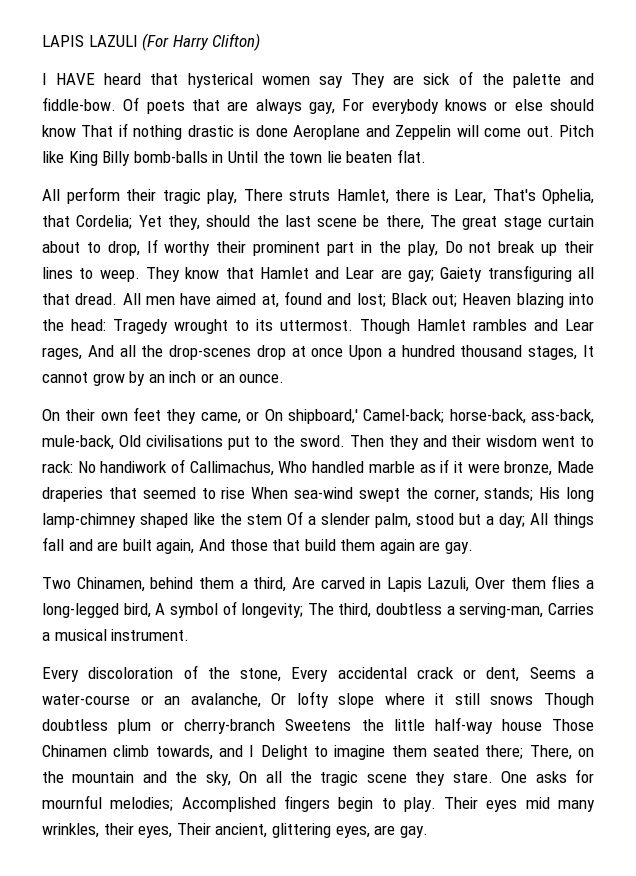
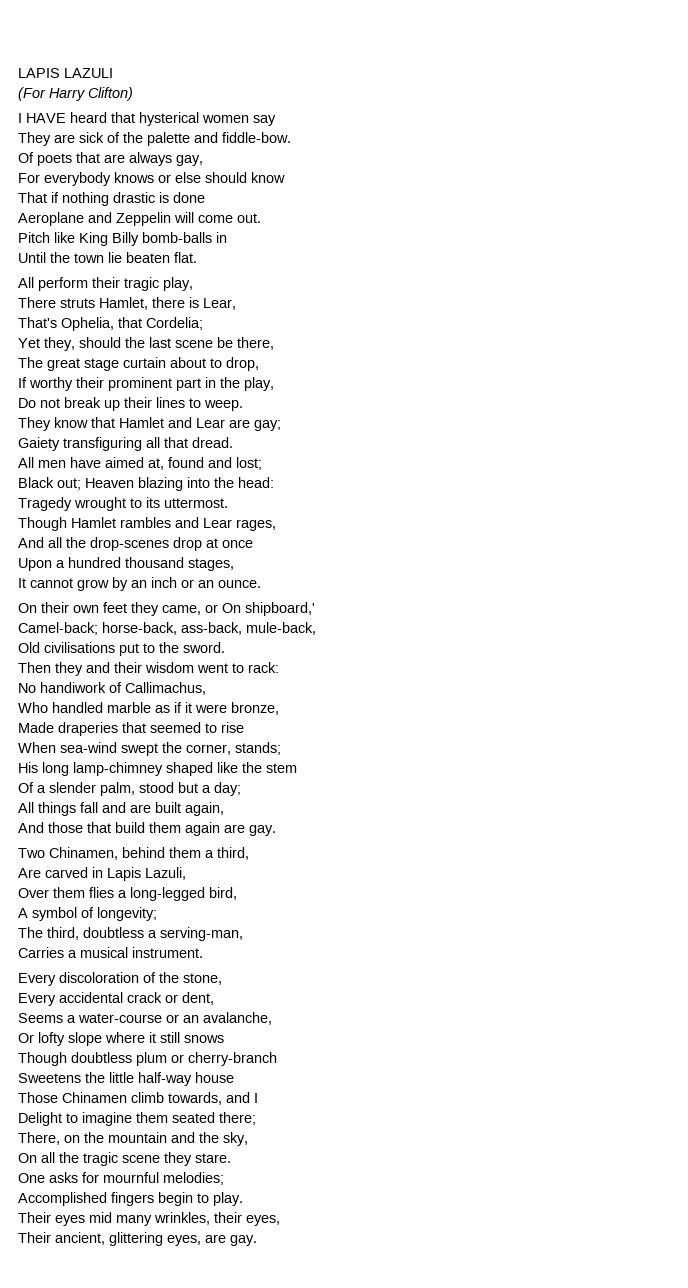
- LAPIS LAZULI (For Harry Clifton)
+ LAPIS LAZULI
+ (For Harry Clifton)
- I HAVE heard that hysterical women say They are sick of the palette and fiddle-bow. Of poets that are always gay, For everybody knows or else should know That if nothing drastic is done Aeroplane and Zeppelin will come out. Pitch like King Billy bomb-balls in Until the town lie beaten flat.
+ I HAVE heard that hysterical women say
+ They are sick of the palette and fiddle-bow.
+ Of poets that are always gay,
+ For everybody knows or else should know
+ That if nothing drastic is done
+ Aeroplane and Zeppelin will come out.
+ Pitch like King Billy bomb-balls in
+ Until the town lie beaten flat.
- All perform their tragic play, There struts Hamlet, there is Lear, That's Ophelia, that Cordelia; Yet they, should the last scene be there, The great stage curtain about to drop, If worthy their prominent part in the play, Do not break up their lines to weep. They know that Hamlet and Lear are gay; Gaiety transfiguring all that dread. All men have aimed at, found and lost; Black out;
+ All perform their tragic play,
+ There struts Hamlet, there is Lear,
+ That's Ophelia, that Cordelia;
+ Yet they, should the last scene be there,
+ The great stage curtain about to drop,
+ If worthy their prominent part in the play,
+ Do not break up their lines to weep.
+ They know that Hamlet and Lear are gay;
+ Gaiety transfiguring all that dread.
+ All men have aimed at, found and lost;
+ Black out;
- Heaven blazing into the head: Tragedy wrought to its uttermost. Though Hamlet rambles and Lear rages, And all the drop-scenes drop at once Upon a hundred thousand stages, It cannot grow by an inch or an ounce.
+ Heaven blazing into the head:
+ Tragedy wrought to its uttermost.
+ Though Hamlet rambles and Lear rages,
+ And all the drop-scenes drop at once
+ Upon a hundred thousand stages,
+ It cannot grow by an inch or an ounce.
- On their own feet they came, or On shipboard,' Camel-back;
+ On their own feet they came, or On shipboard,'
+ Camel-back;
- horse-back, ass-back, mule-back, Old civilisations put to the sword. Then they and their wisdom went to rack: No handiwork of Callimachus, Who handled marble as if it were bronze, Made draperies that seemed to rise When sea-wind swept the corner, stands; His long lamp-chimney shaped like the stem Of a slender palm, stood but a day; All things fall and are built again, And those that build them again are gay.
+ horse-back, ass-back, mule-back,
+ Old civilisations put to the sword.
+ Then they and their wisdom went to rack:
+ No handiwork of Callimachus,
+ Who handled marble as if it were bronze,
+ Made draperies that seemed to rise
+ When sea-wind swept the corner, stands;
+ His long lamp-chimney shaped like the stem
+ Of a slender palm, stood but a day;
+ All things fall and are built again,
+ And those that build them again are gay.
- Two Chinamen, behind them a third, Are carved in Lapis Lazuli, Over them flies a long-legged bird, A symbol of longevity; The third, doubtless a serving-man, Carries a musical instrument.
+ Two Chinamen, behind them a third,
+ Are carved in Lapis Lazuli,
+ Over them flies a long-legged bird,
+ A symbol of longevity;
+ The third, doubtless a serving-man,
+ Carries a musical instrument.
- Every discoloration of the stone, Every accidental crack or dent, Seems a water-course or an avalanche, Or lofty slope where it still snows Though doubtless plum or cherry-branch Sweetens the little half-way house Those Chinamen climb towards, and I Delight to imagine them seated there; There, on the mountain and the sky, On all the tragic scene they stare. One asks for mournful melodies; Accomplished fingers begin to play. Their eyes mid many wrinkles, their eyes, Their ancient, glittering eyes, are gay.
+ Every discoloration of the stone,
+ Every accidental crack or dent,
+ Seems a water-course or an avalanche,
+ Or lofty slope where it still snows
+ Though doubtless plum or cherry-branch
+ Sweetens the little half-way house
+ Those Chinamen climb towards, and I
+ Delight to imagine them seated there;
+ There, on the mountain and the sky,
+ On all the tragic scene they stare.
+ One asks for mournful melodies;
+ Accomplished fingers begin to play.
+ Their eyes mid many wrinkles, their eyes,
+ Their ancient, glittering eyes, are gay.

